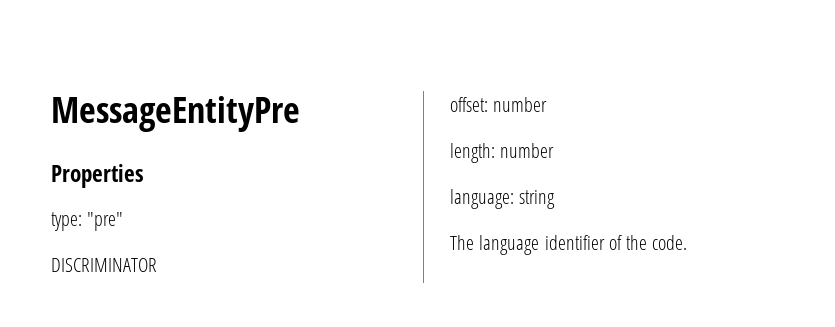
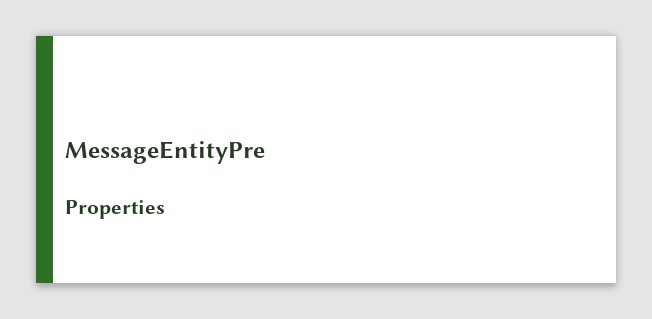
- type: "pre"
- DISCRIMINATOR
- offset: number
- length: number
- language: string
- The language identifier of the code.

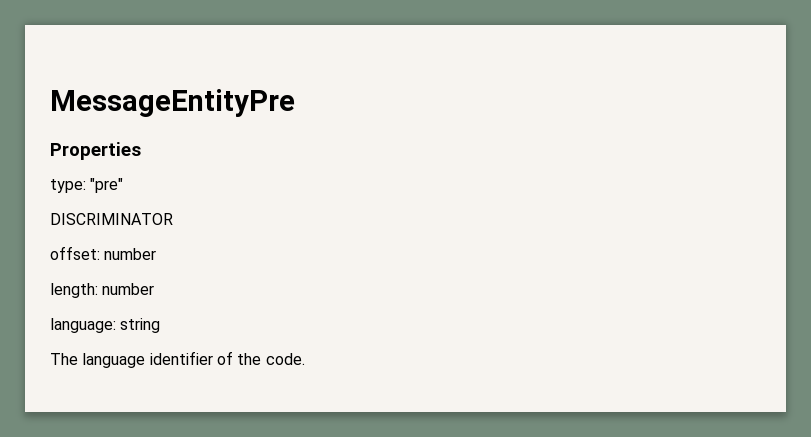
+ type: "pre"
+ DISCRIMINATOR
+ offset: number
+ length: number
+ language: string
+ The language identifier of the code.

